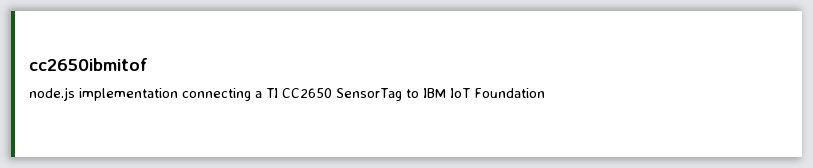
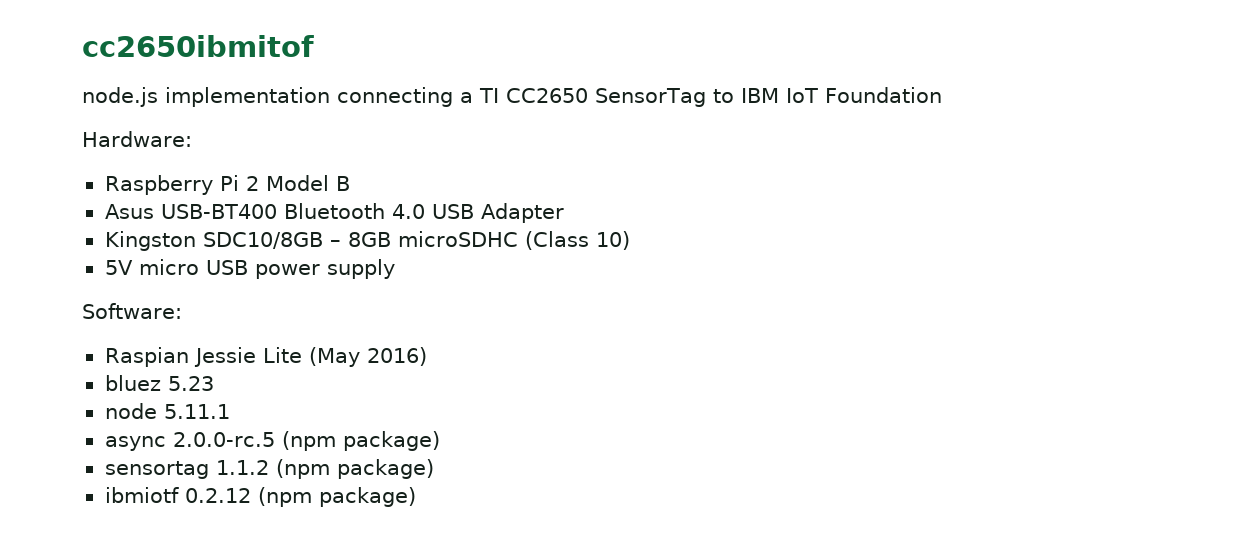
+ Hardware:
+ Raspberry Pi 2 Model B
+ Asus USB-BT400 Bluetooth 4.0 USB Adapter
+ Kingston SDC10/8GB – 8GB microSDHC (Class 10)
+ 5V micro USB power supply
+ Software:
+ Raspian Jessie Lite (May 2016)
+ bluez 5.23
+ node 5.11.1
+ async 2.0.0-rc.5 (npm package)
+ sensortag 1.1.2 (npm package)
+ ibmiotf 0.2.12 (npm package)

